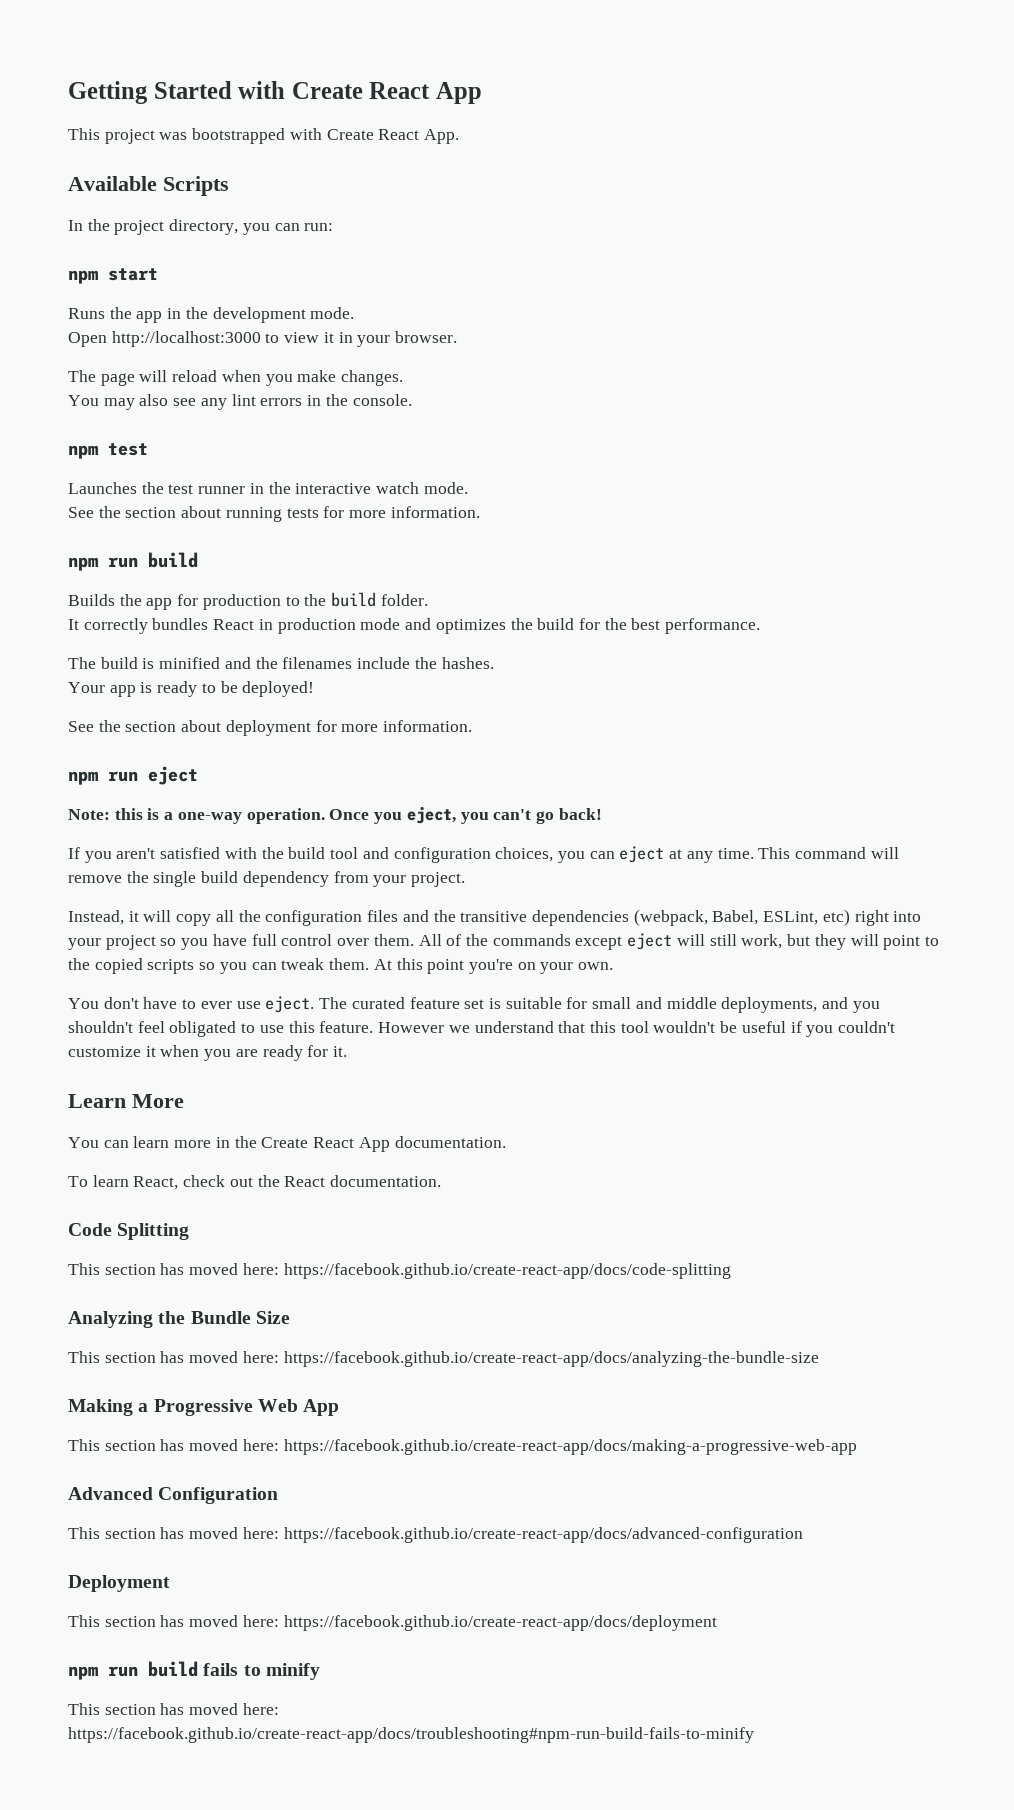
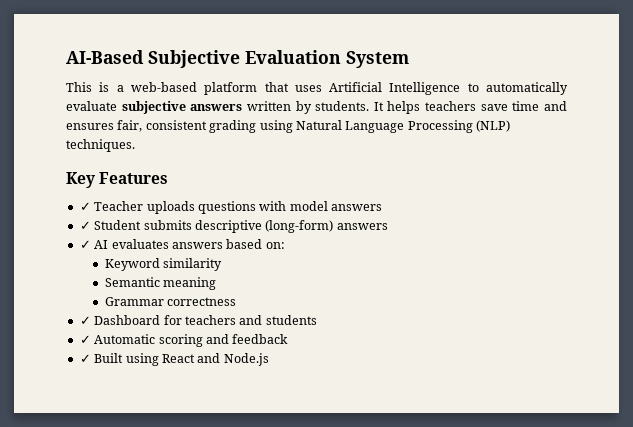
- Getting Started with Create React App
- This project was bootstrapped with Create React App.
- Available Scripts
- In the project directory, you can run:
- npm start
- Runs the app in the development mode.
- Open http://localhost:3000 to view it in your browser.
- The page will reload when you make changes.
- You may also see any lint errors in the console.
- npm test
- Launches the test runner in the interactive watch mode.
- See the section about running tests for more information.
- npm run build
- Builds the app for production to the build folder.
- It correctly bundles React in production mode and optimizes the build for the best performance.
- The build is minified and the filenames include the hashes.
- Your app is ready to be deployed!
- See the section about deployment for more information.
- npm run eject
- Note: this is a one-way operation. Once you eject, you can't go back!
- If you aren't satisfied with the build tool and configuration choices, you can eject at any time. This command will remove the single build dependency from your project.
- Instead, it will copy all the configuration files and the transitive dependencies (webpack, Babel, ESLint, etc) right into your project so you have full control over them. All of the commands except eject will still work, but they will point to the copied scripts so you can tweak them. At this point you're on your own.
- You don't have to ever use eject. The curated feature set is suitable for small and middle deployments, and you shouldn't feel obligated to use this feature. However we understand that this tool wouldn't be useful if you couldn't customize it when you are ready for it.
- Learn More
- You can learn more in the Create React App documentation.
- To learn React, check out the React documentation.
- Code Splitting
- This section has moved here: https://facebook.github.io/create-react-app/docs/code-splitting
- Analyzing the Bundle Size
- This section has moved here: https://facebook.github.io/create-react-app/docs/analyzing-the-bundle-size
- Making a Progressive Web App
- This section has moved here: https://facebook.github.io/create-react-app/docs/making-a-progressive-web-app
- Advanced Configuration
- This section has moved here: https://facebook.github.io/create-react-app/docs/advanced-configuration
- Deployment
- This section has moved here: https://facebook.github.io/create-react-app/docs/deployment
- npm run build fails to minify
- This section has moved here: https://facebook.github.io/create-react-app/docs/troubleshooting#npm-run-build-fails-to-minify
+ AI-Based Subjective Evaluation System
+ This is a web-based platform that uses Artificial Intelligence to automatically evaluate subjective answers written by students. It helps teachers save time and ensures fair, consistent grading using Natural Language Processing (NLP) techniques.
+ Key Features
+ ✓ Teacher uploads questions with model answers
+ ✓ Student submits descriptive (long-form) answers
+ ✓ AI evaluates answers based on:
+ Keyword similarity
+ Semantic meaning
+ Grammar correctness
+ ✓ Dashboard for teachers and students
+ ✓ Automatic scoring and feedback
+ ✓ Built using React and Node.js

